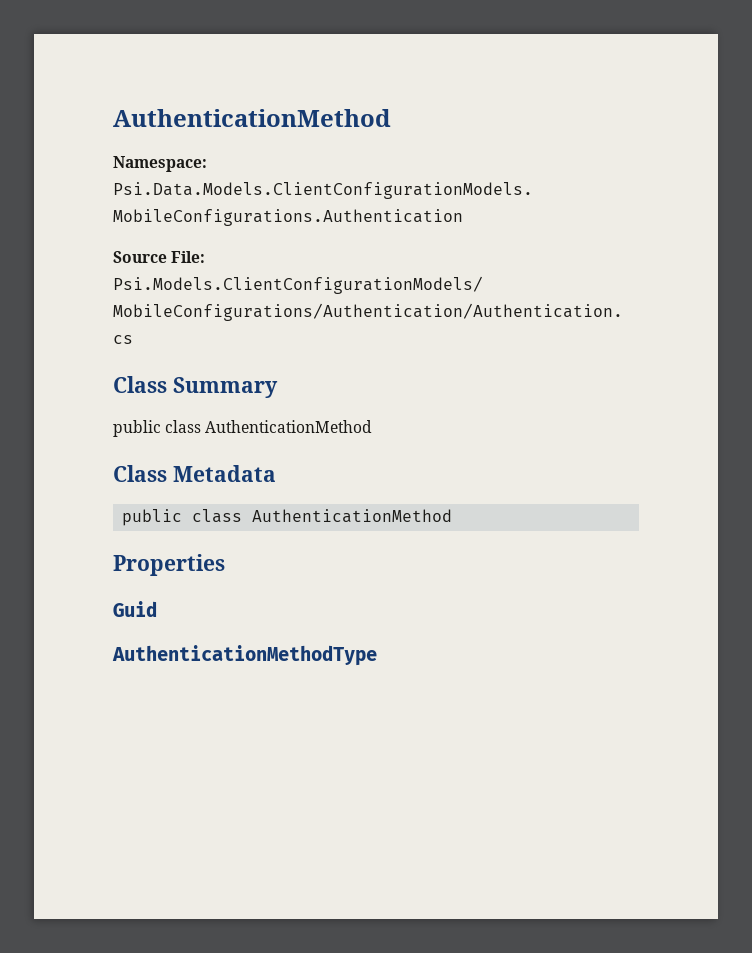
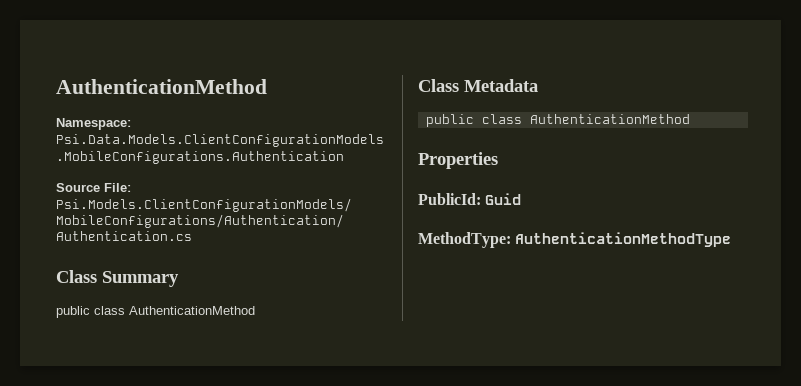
- Guid
+ PublicId: Guid
- AuthenticationMethodType
+ MethodType: AuthenticationMethodType

